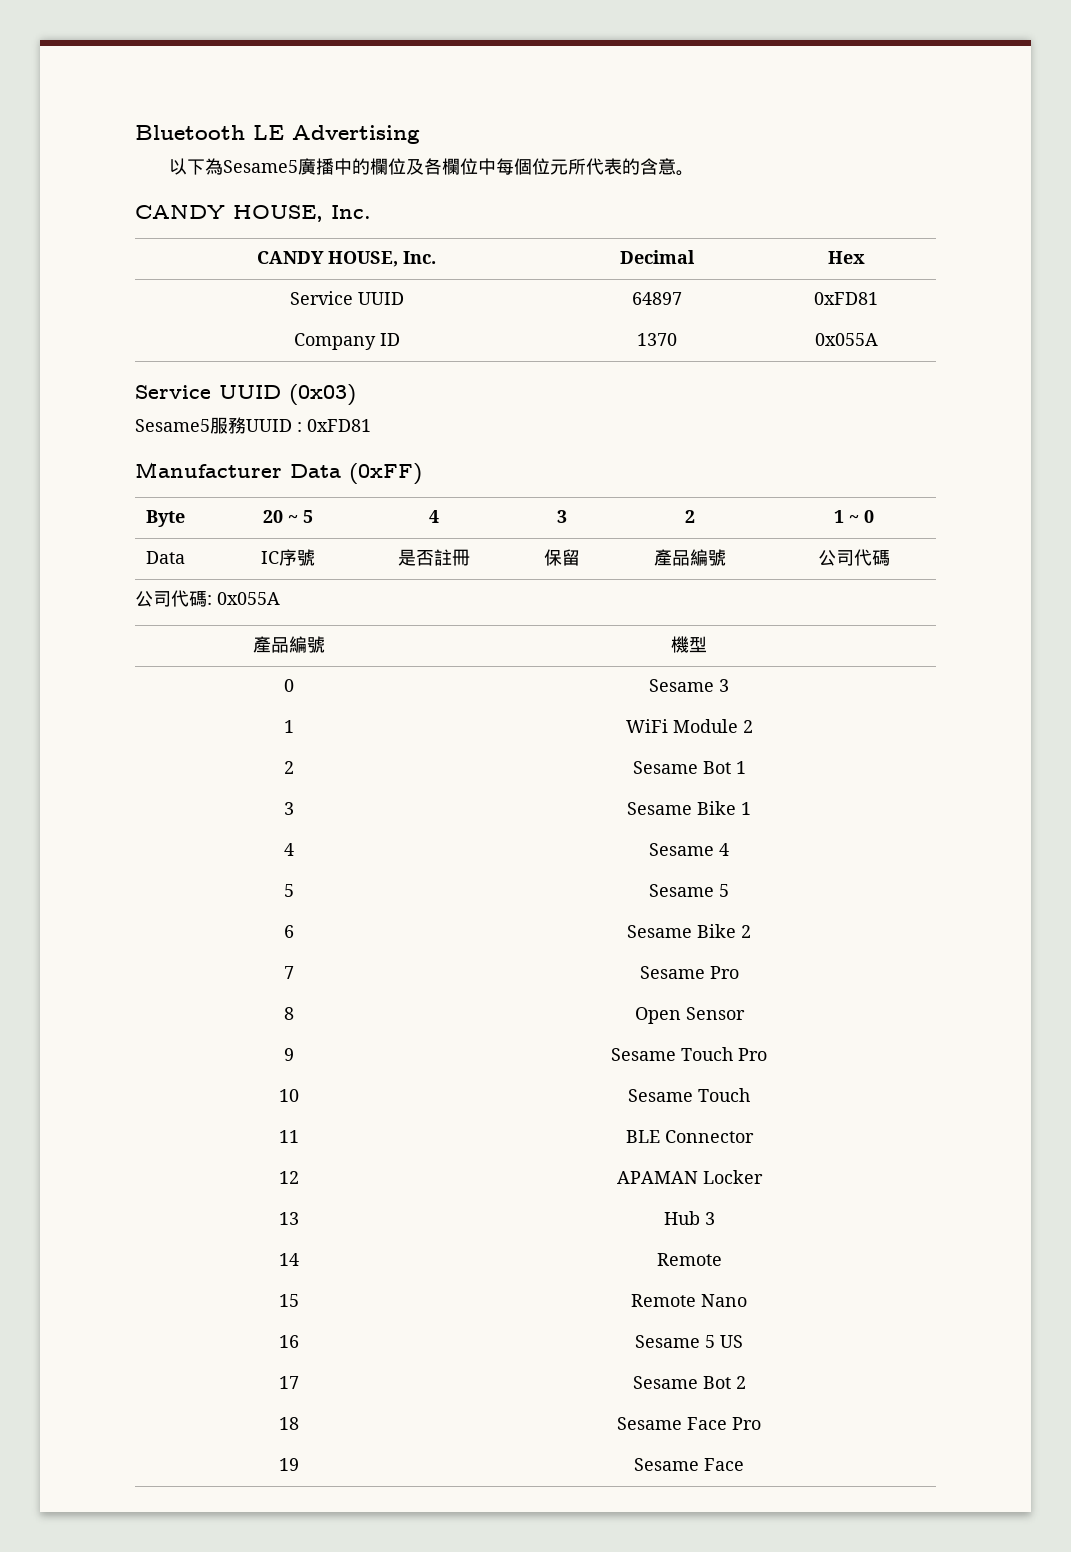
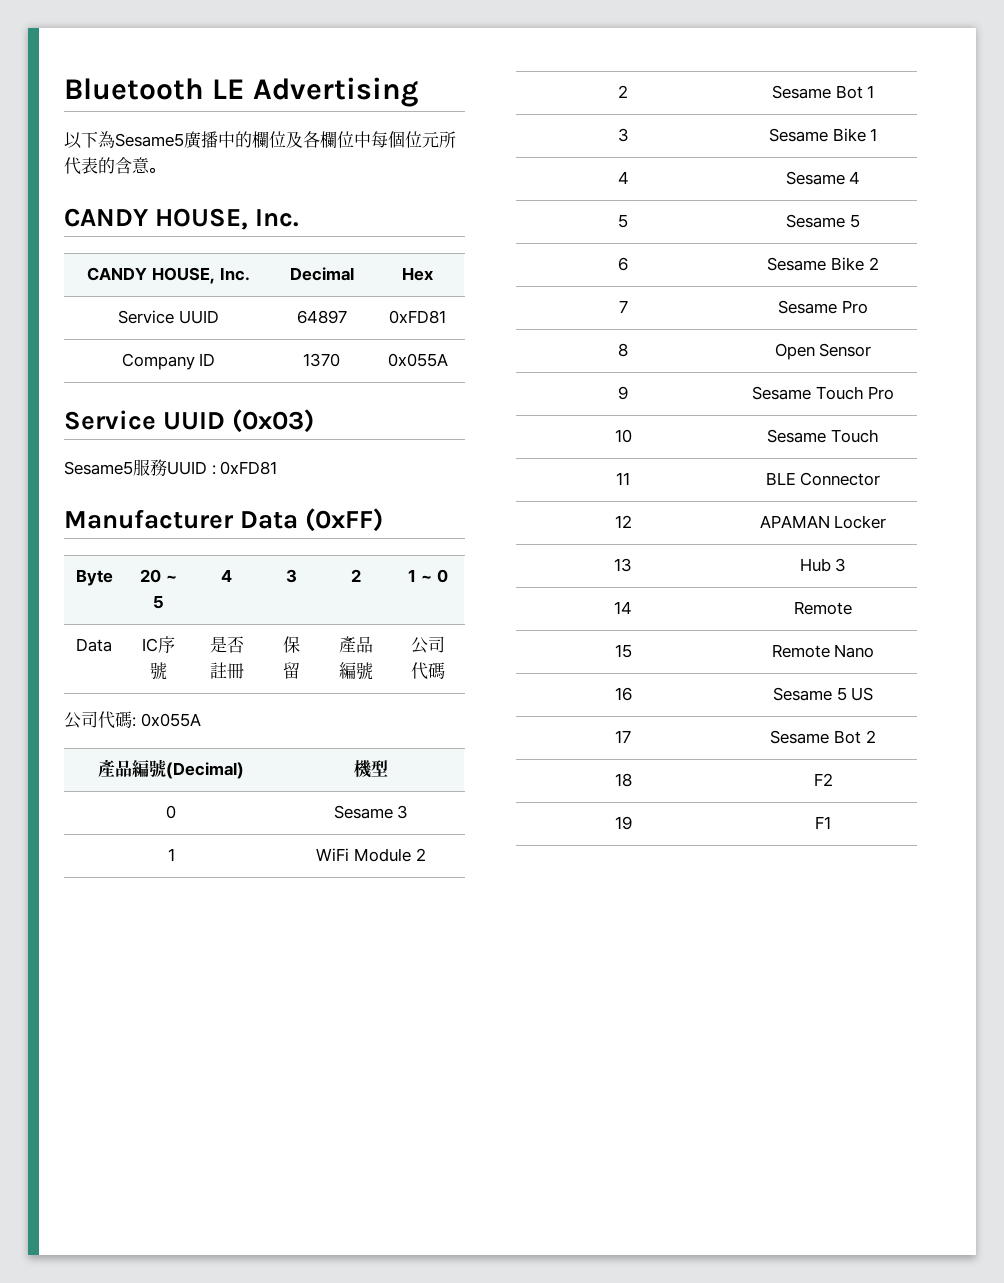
- 產品編號 | 機型
+ 產品編號(Decimal) | 機型
- 18 | Sesame Face Pro
+ 18 | F2
- 19 | Sesame Face
+ 19 | F1

